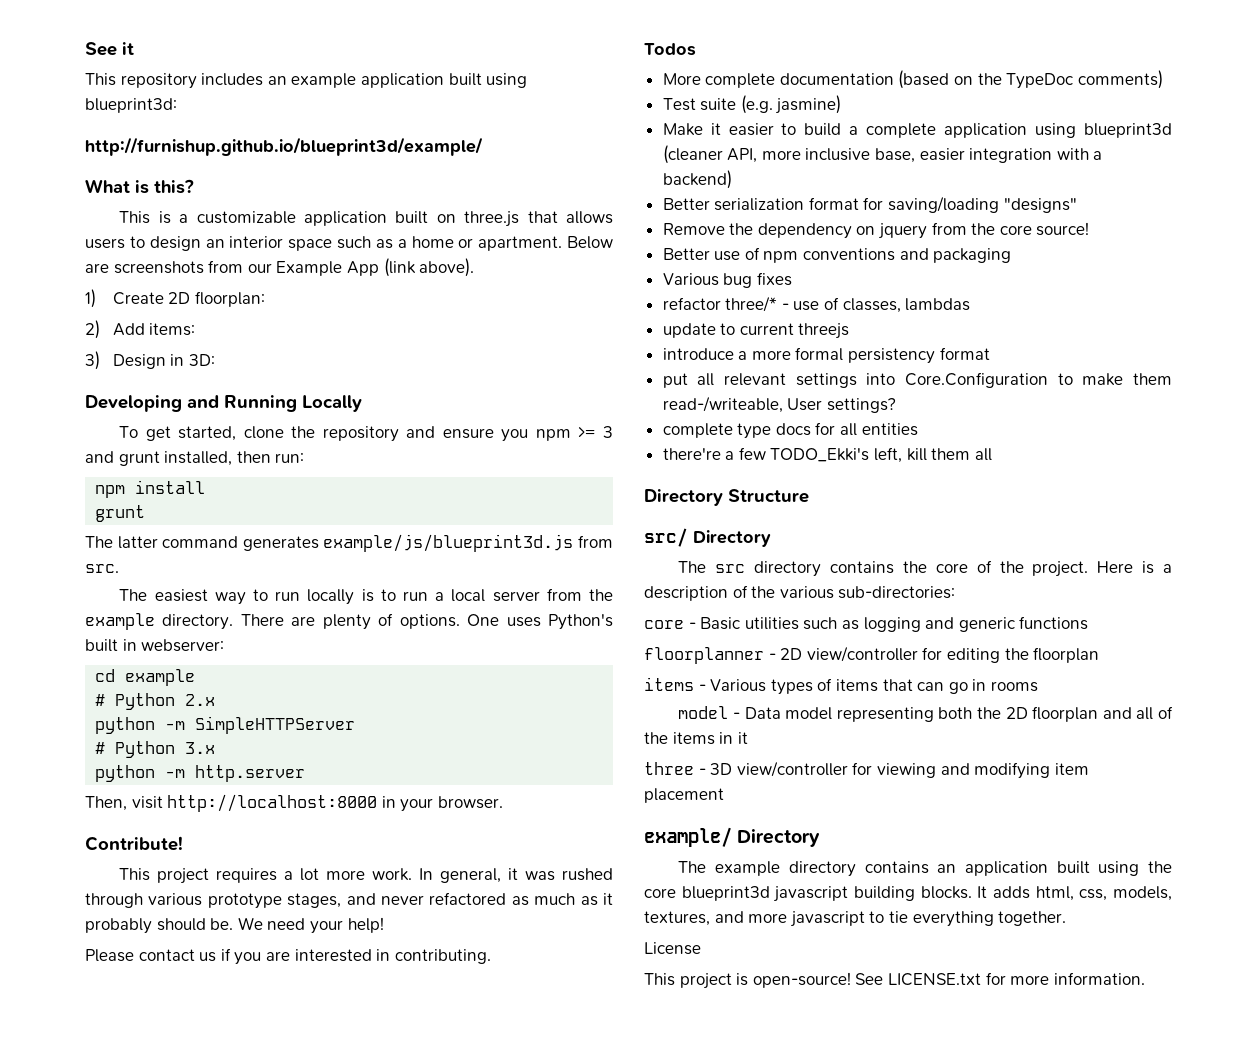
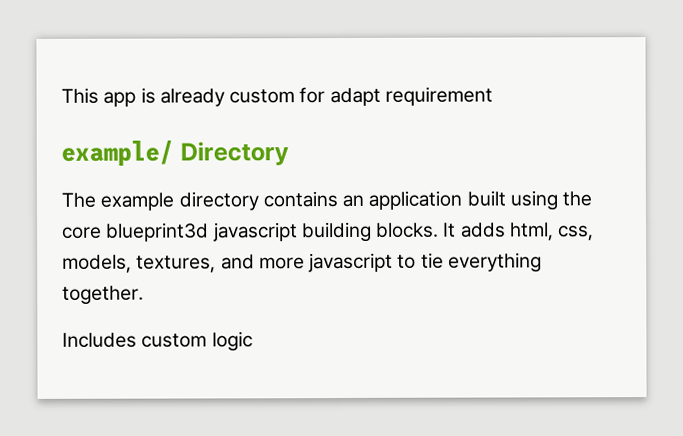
- See it
- This repository includes an example application built using blueprint3d:
- http://furnishup.github.io/blueprint3d/example/
- What is this?
- This is a customizable application built on three.js that allows users to design an interior space such as a home or apartment. Below are screenshots from our Example App (link above).
- 1) Create 2D floorplan:
- 2) Add items:
- 3) Design in 3D:
- Developing and Running Locally
- To get started, clone the repository and ensure you npm >= 3 and grunt installed, then run:
- npm install
- grunt
- The latter command generates example/js/blueprint3d.js from src.
- The easiest way to run locally is to run a local server from the example directory. There are plenty of options. One uses Python's built in webserver:
- cd example
- # Python 2.x
- python -m SimpleHTTPServer
- # Python 3.x
- python -m http.server
- Then, visit http://localhost:8000 in your browser.
- Contribute!
- This project requires a lot more work. In general, it was rushed through various prototype stages, and never refactored as much as it probably should be. We need your help!
- Please contact us if you are interested in contributing.
- Todos
- More complete documentation (based on the TypeDoc comments)
- Test suite (e.g. jasmine)
- Make it easier to build a complete application using blueprint3d (cleaner API, more inclusive base, easier integration with a backend)
- Better serialization format for saving/loading "designs"
- Remove the dependency on jquery from the core source!
- Better use of npm conventions and packaging
- Various bug fixes
- refactor three/* - use of classes, lambdas
- update to current threejs
- introduce a more formal persistency format
- put all relevant settings into Core.Configuration to make them read-/writeable, User settings?
- complete type docs for all entities
- there're a few TODO_Ekki's left, kill them all
- Directory Structure
- src/ Directory
- The src directory contains the core of the project. Here is a description of the various sub-directories:
- core - Basic utilities such as logging and generic functions
- floorplanner - 2D view/controller for editing the floorplan
- items - Various types of items that can go in rooms
- model - Data model representing both the 2D floorplan and all of the items in it
- three - 3D view/controller for viewing and modifying item placement
+ This app is already custom for adapt requirement
- License
- This project is open-source! See LICENSE.txt for more information.
+ Includes custom logic

